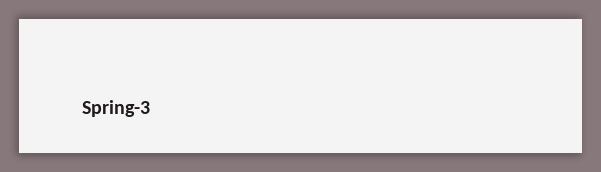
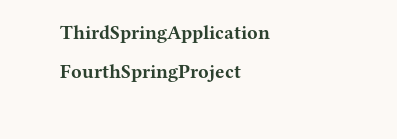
- Spring-3
+ ThirdSpringApplication
+ FourthSpringProject

